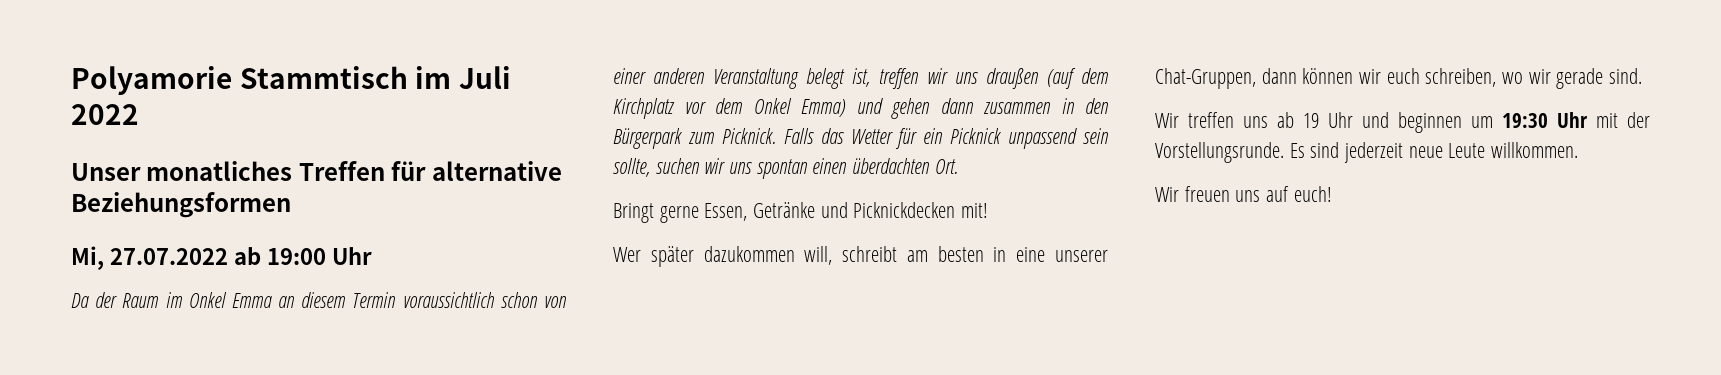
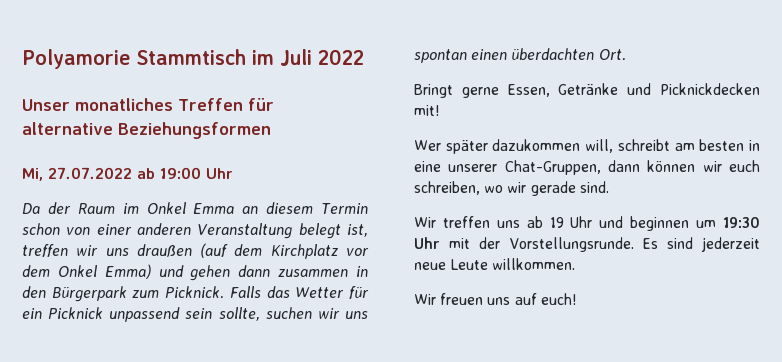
- Da der Raum im Onkel Emma an diesem Termin voraussichtlich schon von einer anderen Veranstaltung belegt ist, treffen wir uns draußen (auf dem Kirchplatz vor dem Onkel Emma) und gehen dann zusammen in den Bürgerpark zum Picknick.
+ Da der Raum im Onkel Emma an diesem Termin schon von einer anderen Veranstaltung belegt ist, treffen wir uns draußen (auf dem Kirchplatz vor dem Onkel Emma) und gehen dann zusammen in den Bürgerpark zum Picknick.

